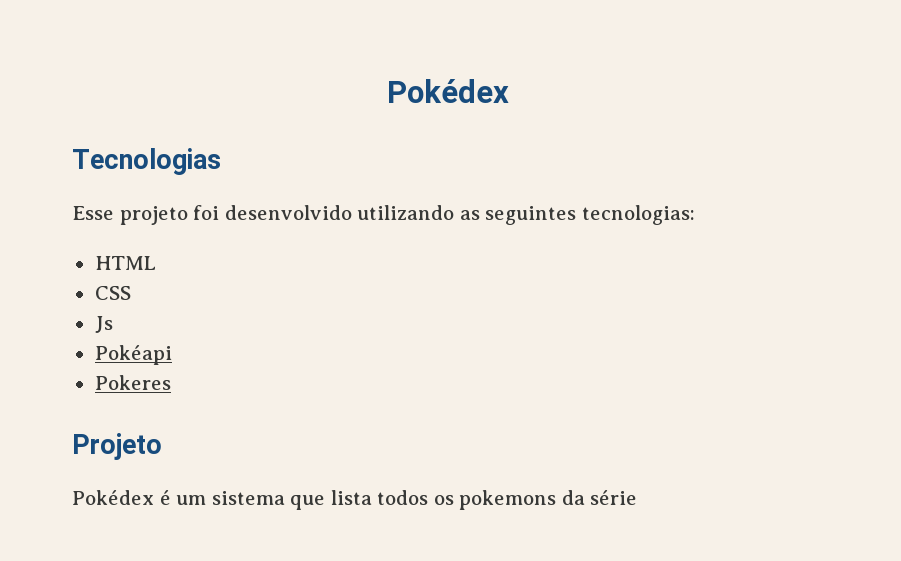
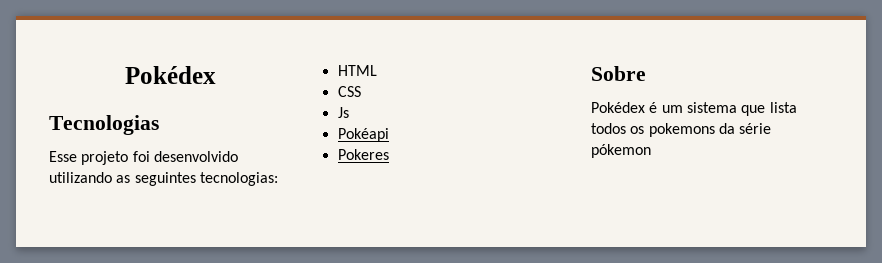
- Projeto
+ Sobre
- Pokédex é um sistema que lista todos os pokemons da série
+ Pokédex é um sistema que lista todos os pokemons da série pókemon

